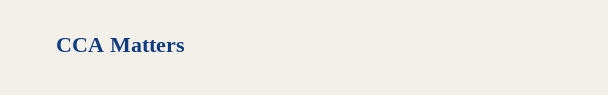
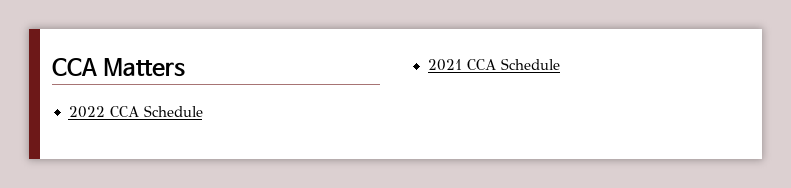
+ 2022 CCA Schedule
+ 2021 CCA Schedule

